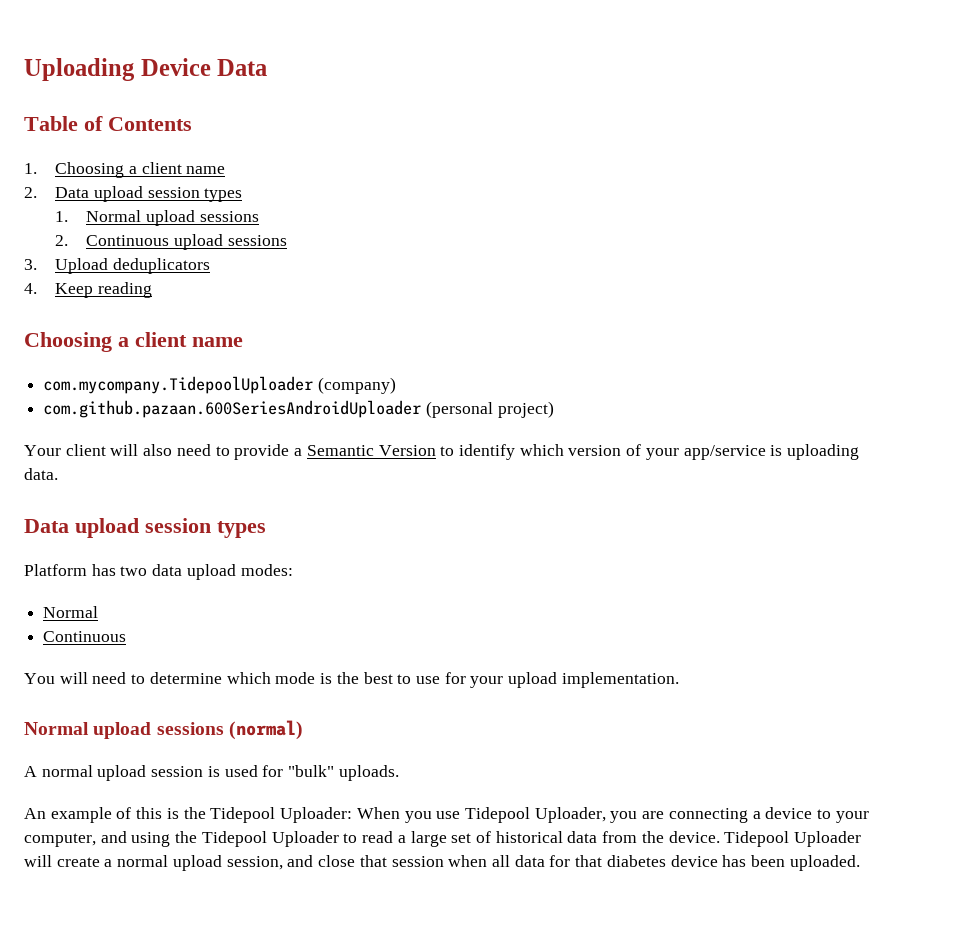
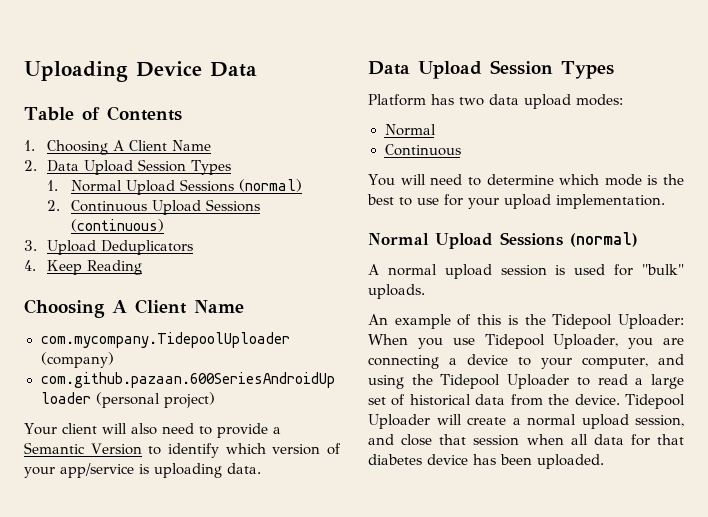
- 1. Choosing a client name
+ 1. Choosing A Client Name
- 2. Data upload session types
+ 2. Data Upload Session Types
- 1. Normal upload sessions
+ 1. Normal Upload Sessions (normal)
- 2. Continuous upload sessions
+ 2. Continuous Upload Sessions (continuous)
- 3. Upload deduplicators
+ 3. Upload Deduplicators
- 4. Keep reading
- Choosing a client name
+ 4. Keep Reading
+ Choosing A Client Name
  Your client will also need to provide a Semantic Version to identify which version of your app/service is uploading data.
- Data upload session types
+ Data Upload Session Types
  You will need to determine which mode is the best to use for your upload implementation.
- Normal upload sessions (normal)
+ Normal Upload Sessions (normal)

